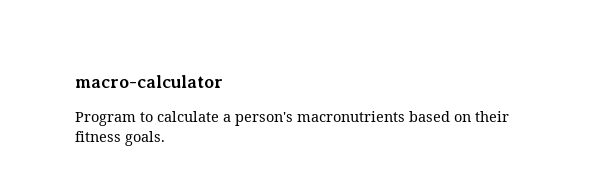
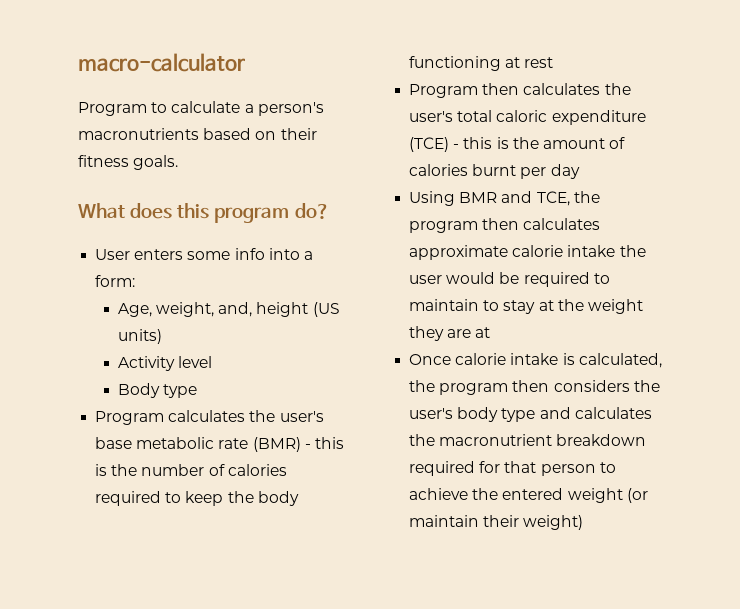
+ What does this program do?
+ User enters some info into a form:
+ Age, weight, and, height (US units)
+ Activity level
+ Body type
+ Program calculates the user's base metabolic rate (BMR) - this is the number of calories required to keep the body functioning at rest
+ Program then calculates the user's total caloric expenditure (TCE) - this is the amount of calories burnt per day
+ Using BMR and TCE, the program then calculates approximate calorie intake the user would be required to maintain to stay at the weight they are at
+ Once calorie intake is calculated, the program then considers the user's body type and calculates the macronutrient breakdown required for that person to achieve the entered weight (or maintain their weight)

